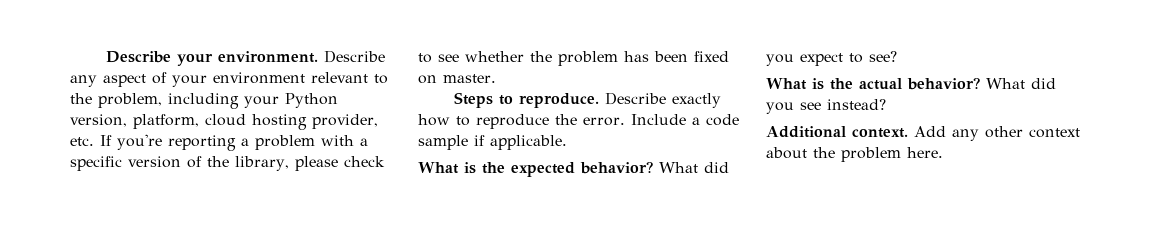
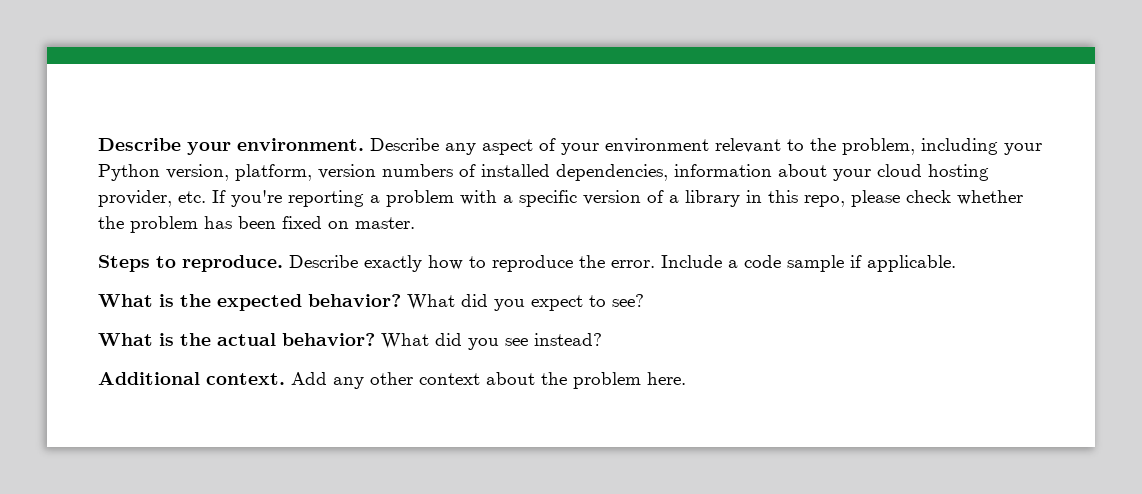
- Describe any aspect of your environment relevant to the problem, including your Python version, platform, cloud hosting provider, etc. If you're reporting a problem with a specific version of the library, please check to see whether the problem has been fixed on master.
+ Describe any aspect of your environment relevant to the problem, including your Python version, platform, version numbers of installed dependencies, information about your cloud hosting provider, etc. If you're reporting a problem with a specific version of a library in this repo, please check whether the problem has been fixed on master.

